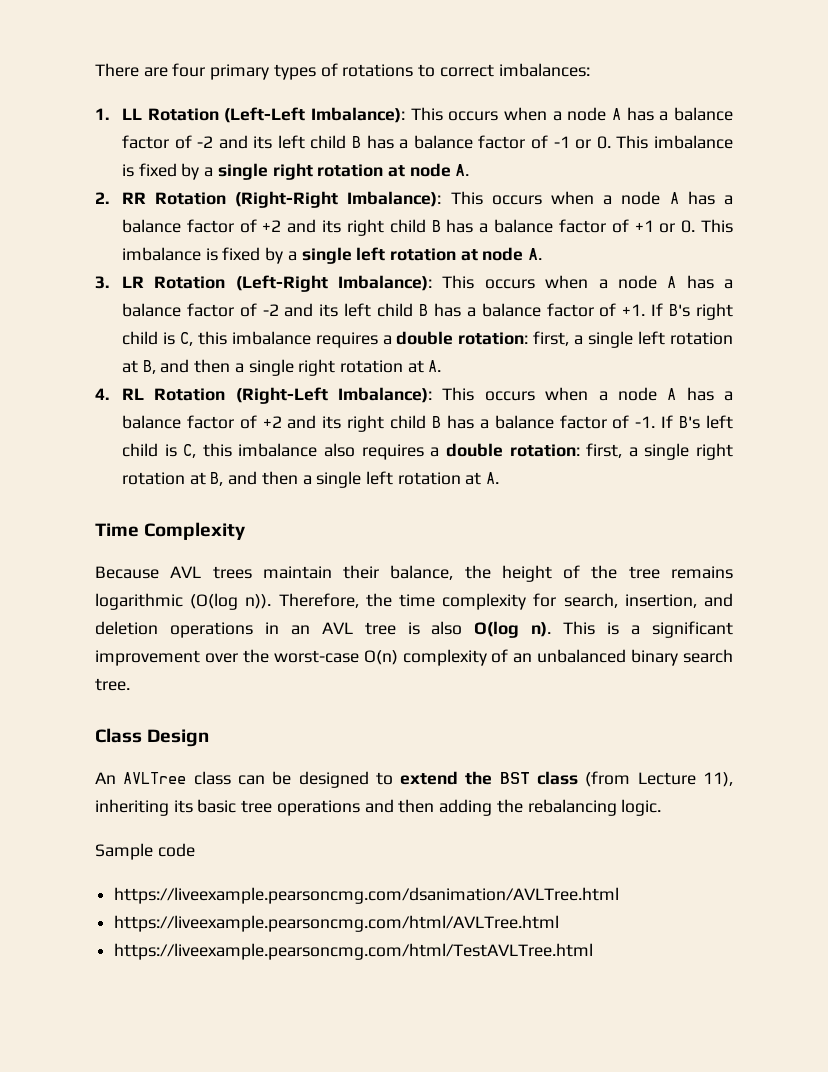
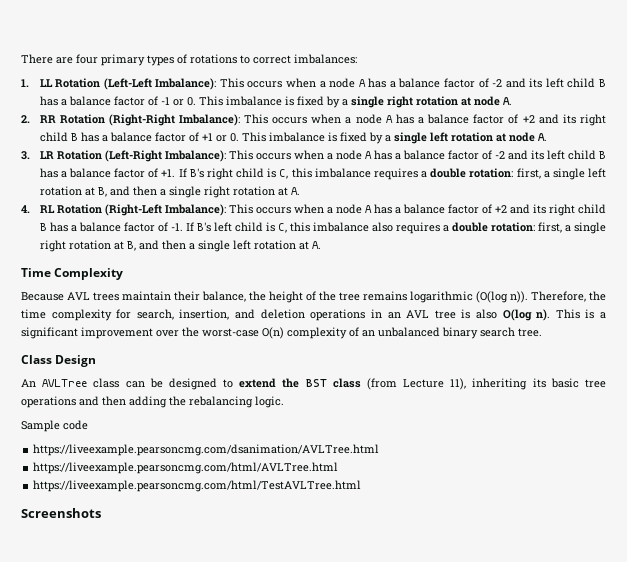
+ Screenshots

